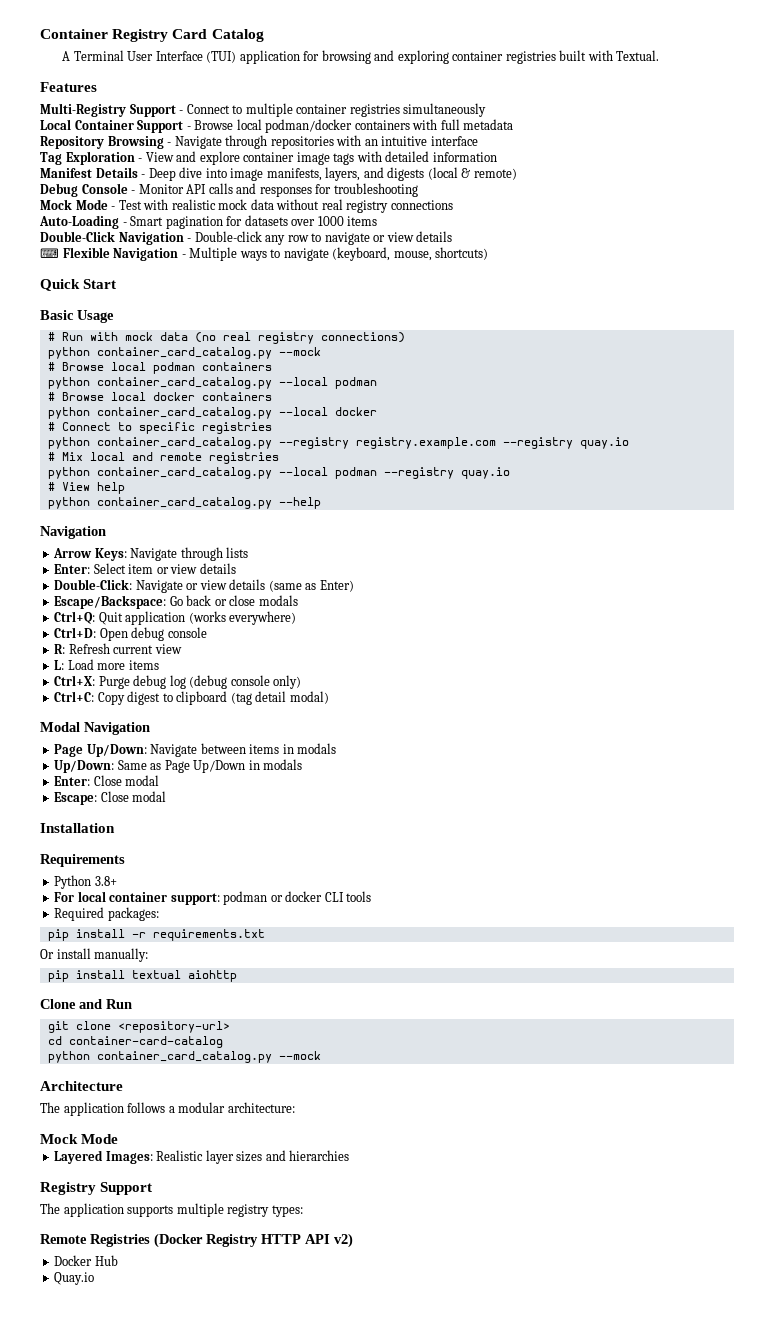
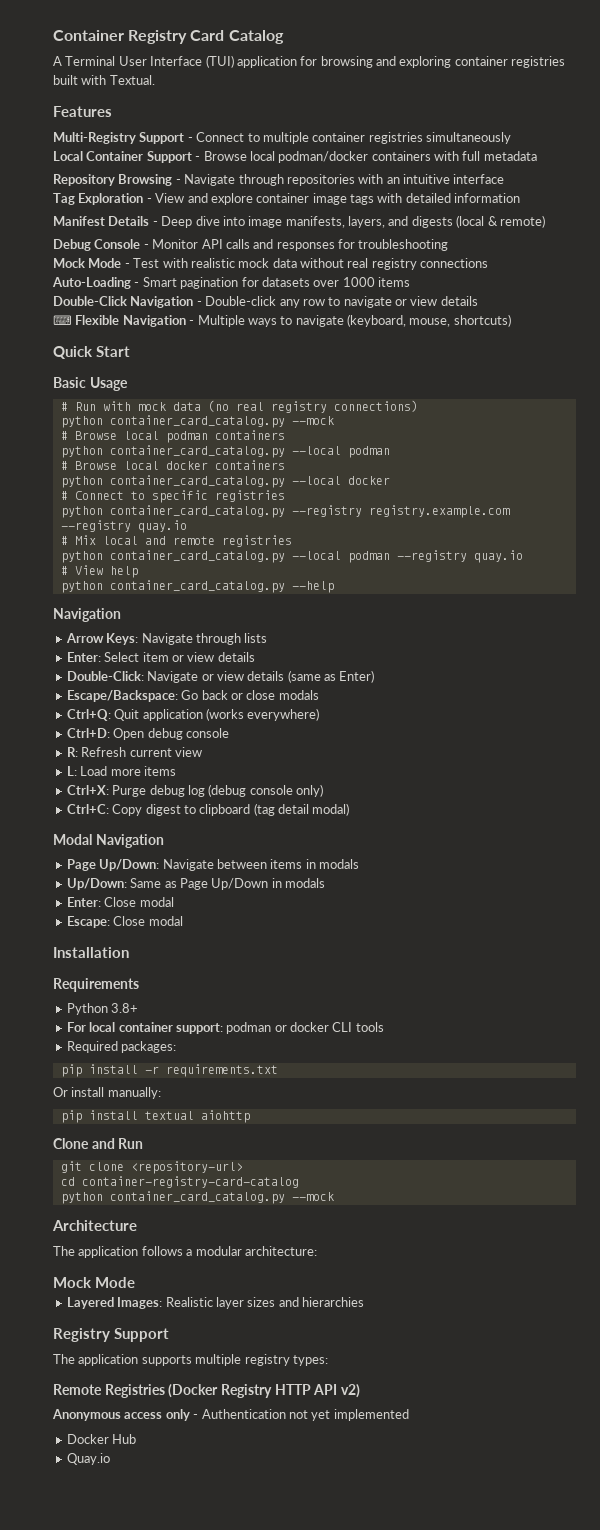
- cd container-card-catalog
+ cd container-registry-card-catalog
+ Anonymous access only - Authentication not yet implemented

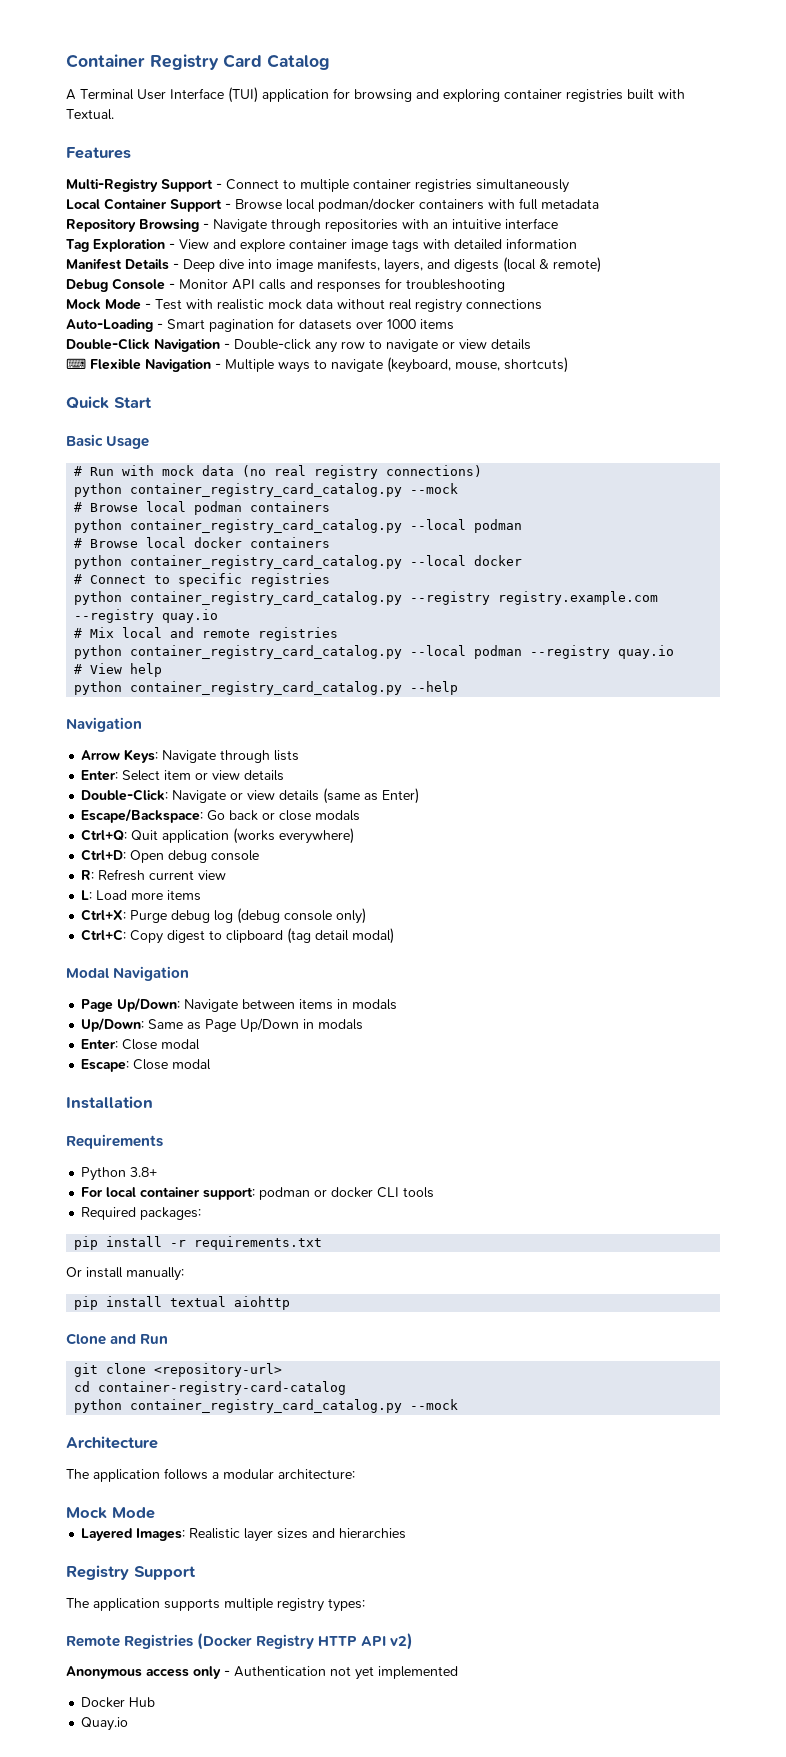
  # Run with mock data (no real registry connections)
- python container_card_catalog.py --mock
+ python container_registry_card_catalog.py --mock
  # Browse local podman containers
- python container_card_catalog.py --local podman
+ python container_registry_card_catalog.py --local podman
- python container_card_catalog.py --local docker
+ python container_registry_card_catalog.py --local docker
- python container_card_catalog.py --registry registry.example.com --registry quay.io
+ python container_registry_card_catalog.py --registry registry.example.com --registry quay.io
- python container_card_catalog.py --local podman --registry quay.io
+ python container_registry_card_catalog.py --local podman --registry quay.io
- python container_card_catalog.py --help
+ python container_registry_card_catalog.py --help
  cd container-registry-card-catalog
- python container_card_catalog.py --mock
+ python container_registry_card_catalog.py --mock

